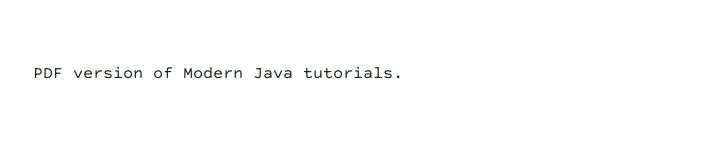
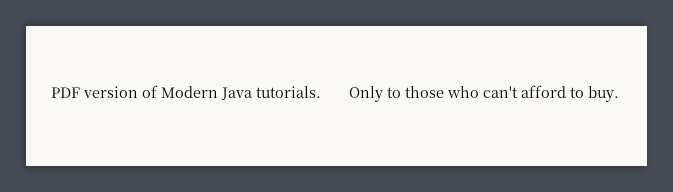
+ Only to those who can't afford to buy.

